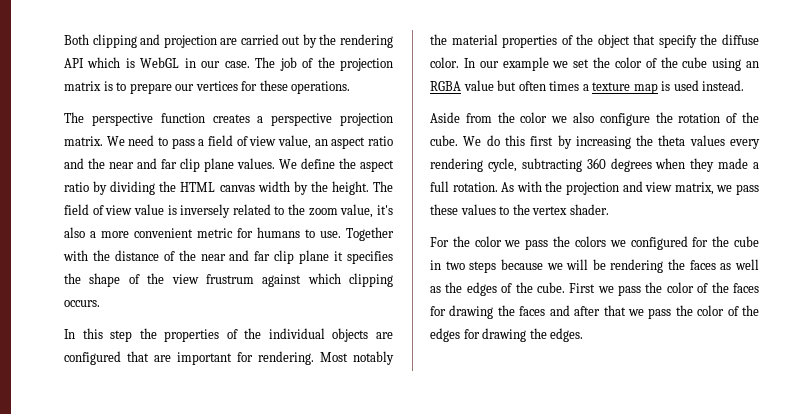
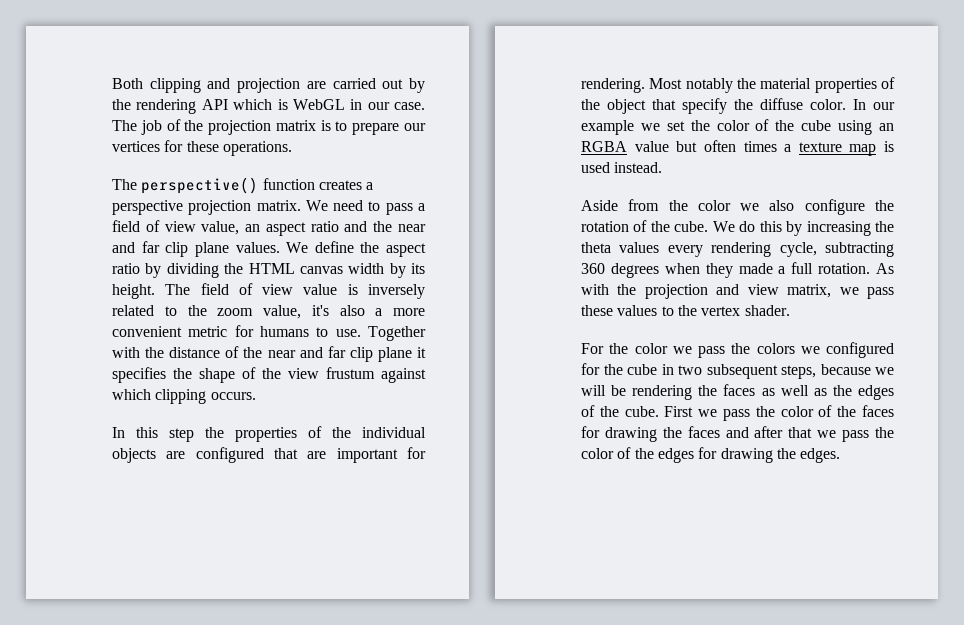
- The perspective function creates a perspective projection matrix.
+ The perspective() function creates a perspective projection matrix.
- We define the aspect ratio by dividing the HTML canvas width by the height.
+ We define the aspect ratio by dividing the HTML canvas width by its height.
- Together with the distance of the near and far clip plane it specifies the shape of the view frustrum against which clipping occurs.
+ Together with the distance of the near and far clip plane it specifies the shape of the view frustum against which clipping occurs.
- We do this first by increasing the theta values every rendering cycle, subtracting 360 degrees when they made a full rotation.
+ We do this by increasing the theta values every rendering cycle, subtracting 360 degrees when they made a full rotation.
- For the color we pass the colors we configured for the cube in two steps because we will be rendering the faces as well as the edges of the cube.
+ For the color we pass the colors we configured for the cube in two subsequent steps, because we will be rendering the faces as well as the edges of the cube.

